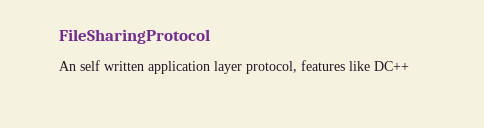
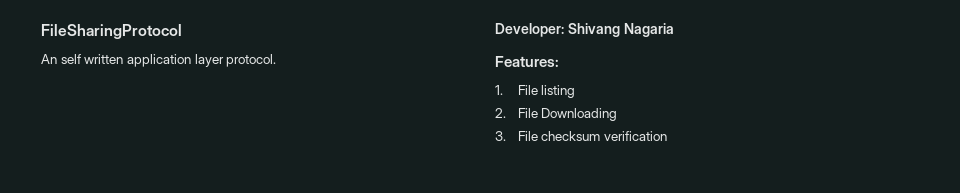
- An self written application layer protocol, features like DC++
+ An self written application layer protocol.
+ Developer: Shivang Nagaria
+ Features:
+ 1. File listing
+ 2. File Downloading
+ 3. File checksum verification

